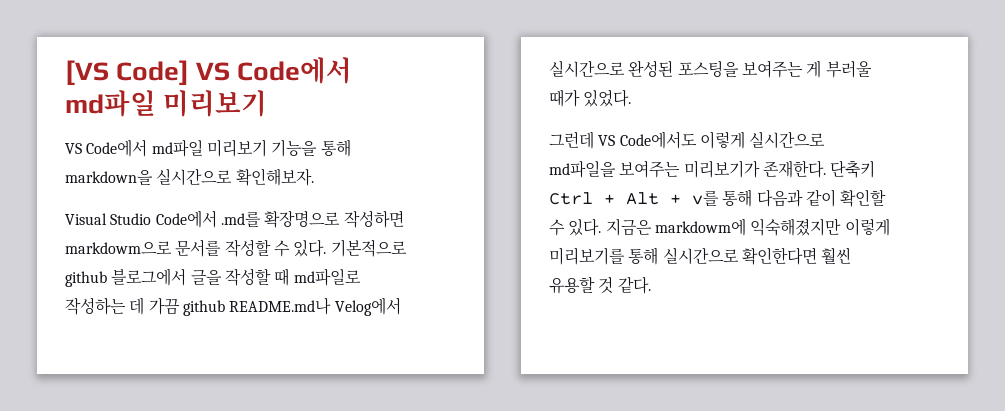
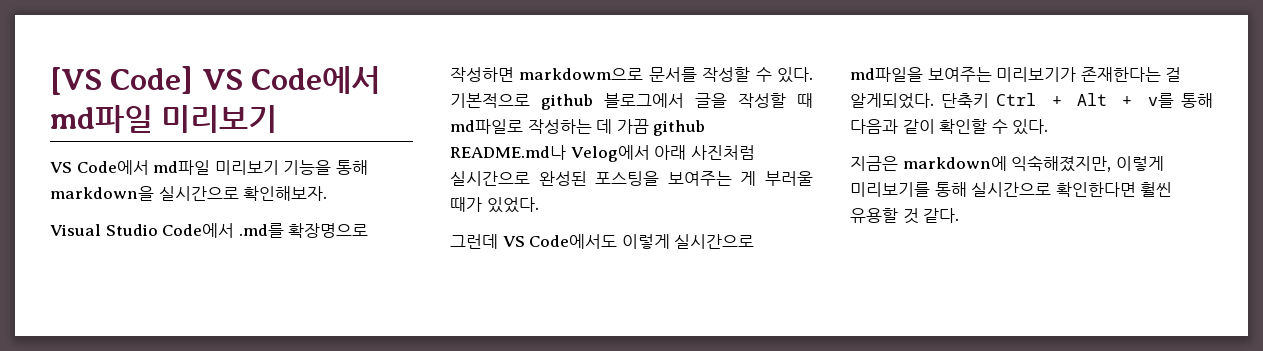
- 기본적으로 github 블로그에서 글을 작성할 때 md파일로 작성하는 데 가끔 github README.md나 Velog에서 실시간으로 완성된 포스팅을 보여주는 게 부러울 때가 있었다.
+ 기본적으로 github 블로그에서 글을 작성할 때 md파일로 작성하는 데 가끔 github README.md나 Velog에서 아래 사진처럼 실시간으로 완성된 포스팅을 보여주는 게 부러울 때가 있었다.
- 그런데 VS Code에서도 이렇게 실시간으로 md파일을 보여주는 미리보기가 존재한다.
+ 그런데 VS Code에서도 이렇게 실시간으로 md파일을 보여주는 미리보기가 존재한다는 걸 알게되었다.
- 단축키 Ctrl + Alt + v를 통해 다음과 같이 확인할 수 있다. 지금은 markdowm에 익숙해졌지만 이렇게 미리보기를 통해 실시간으로 확인한다면 훨씬 유용할 것 같다.
+ 단축키 Ctrl + Alt + v를 통해 다음과 같이 확인할 수 있다.
+ 지금은 markdown에 익숙해졌지만, 이렇게 미리보기를 통해 실시간으로 확인한다면 훨씬 유용할 것 같다.

